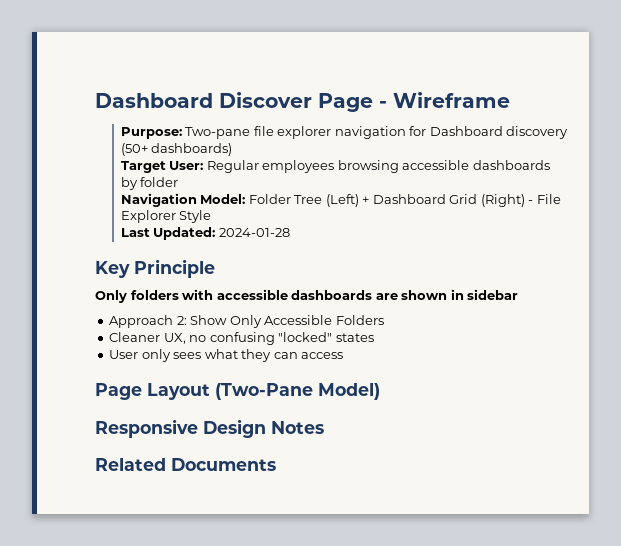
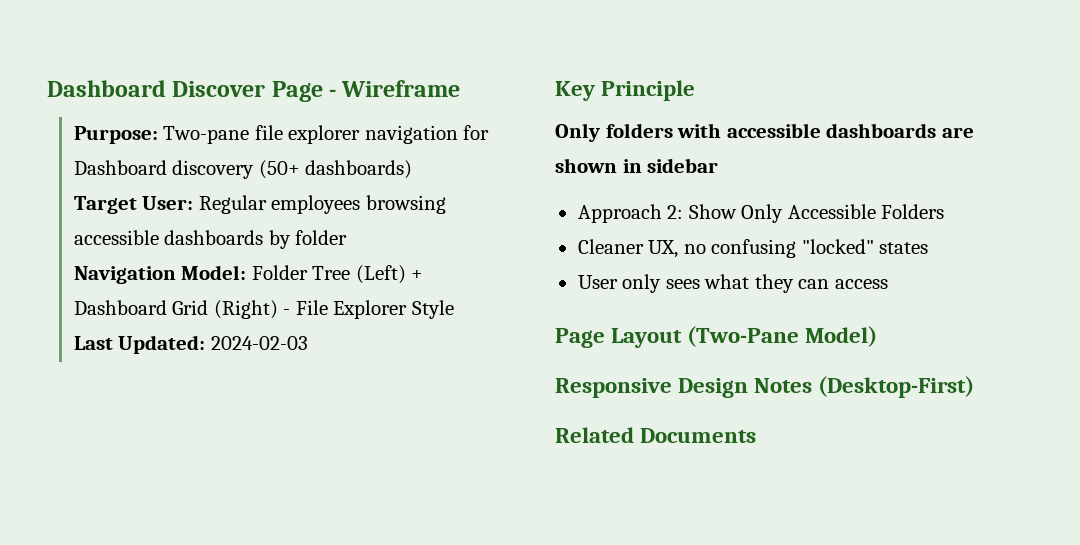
- Last Updated: 2024-01-28
+ Last Updated: 2024-02-03
- Responsive Design Notes
+ Responsive Design Notes (Desktop-First)

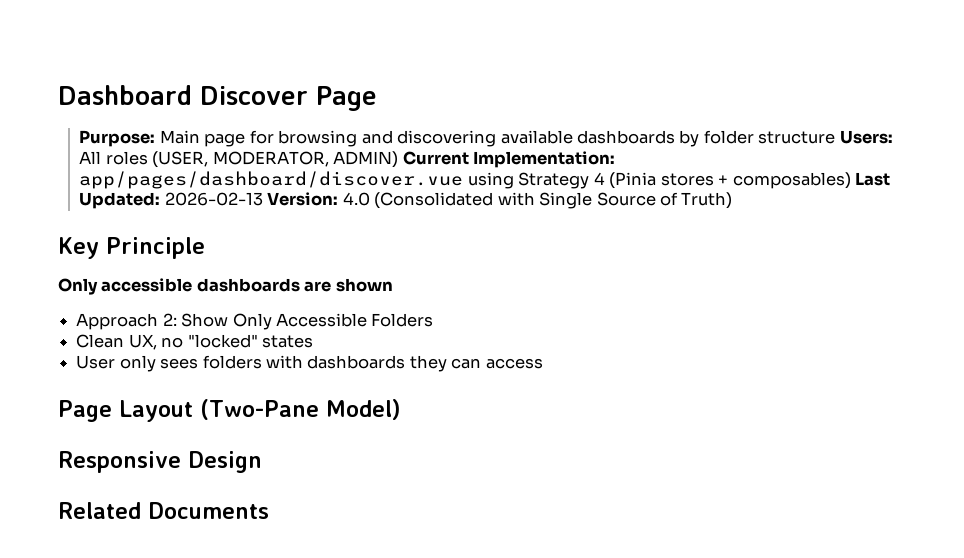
- Dashboard Discover Page - Wireframe
+ Dashboard Discover Page
- Purpose: Two-pane file explorer navigation for Dashboard discovery (50+ dashboards)
- Target User: Regular employees browsing accessible dashboards by folder
- Navigation Model: Folder Tree (Left) + Dashboard Grid (Right) - File Explorer Style
- Last Updated: 2024-02-03
+ Purpose: Main page for browsing and discovering available dashboards by folder structure Users: All roles (USER, MODERATOR, ADMIN) Current Implementation: app/pages/dashboard/discover.vue using Strategy 4 (Pinia stores + composables) Last Updated: 2026-02-13 Version: 4.0 (Consolidated with Single Source of Truth)
- Only folders with accessible dashboards are shown in sidebar
+ Only accessible dashboards are shown
- Cleaner UX, no confusing "locked" states
+ Clean UX, no "locked" states
- User only sees what they can access
+ User only sees folders with dashboards they can access
- Responsive Design Notes (Desktop-First)
+ Responsive Design

